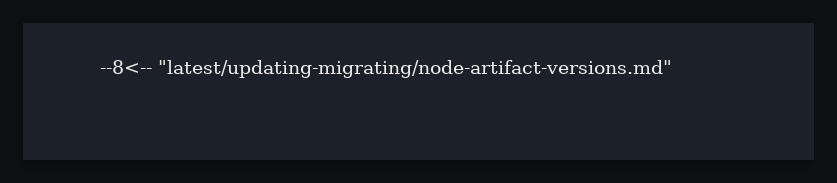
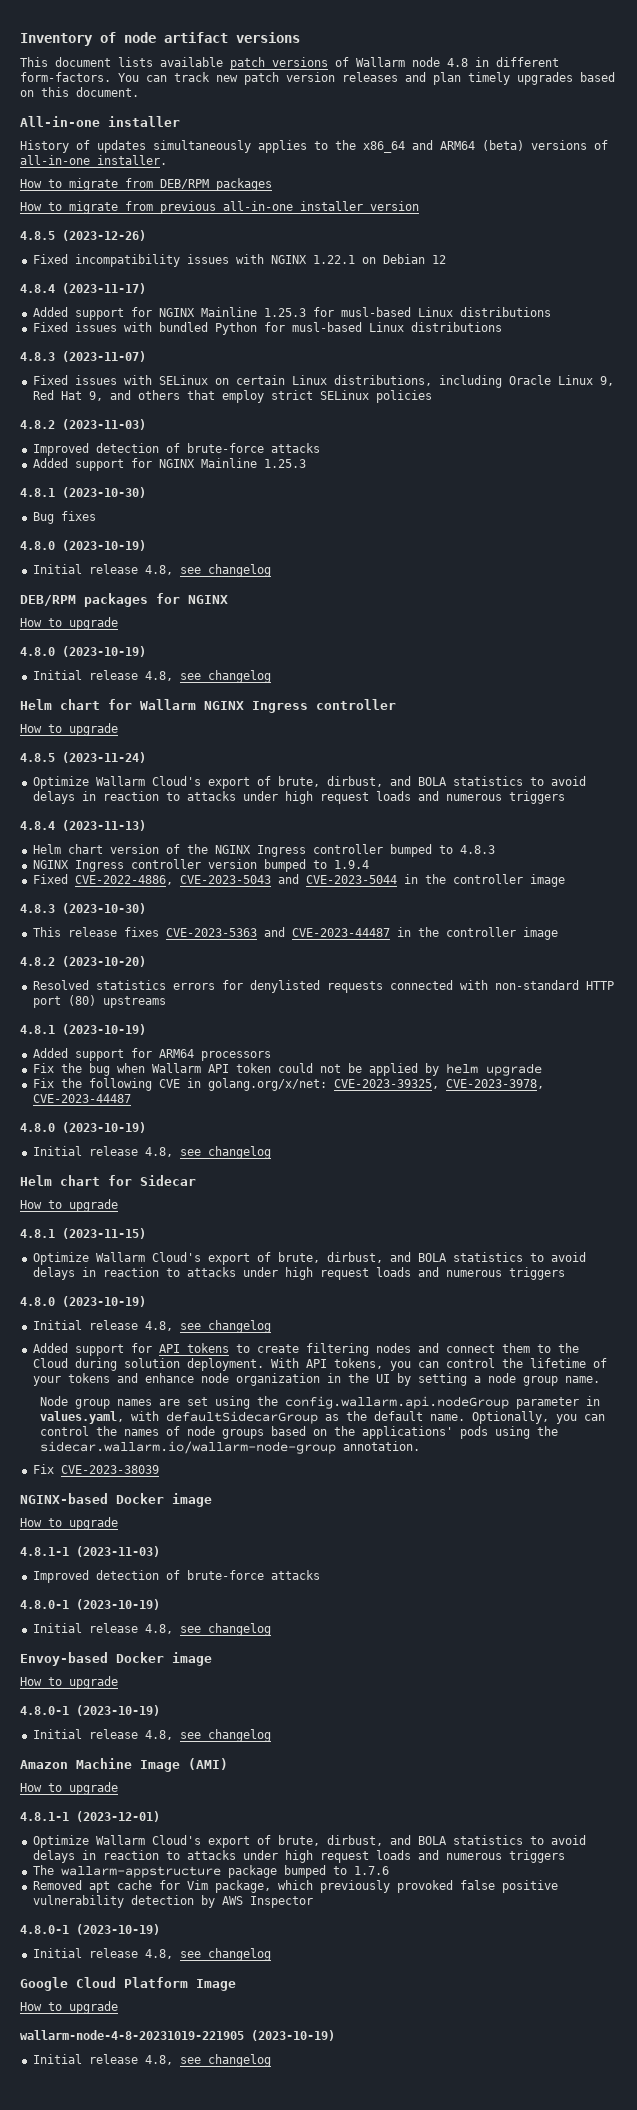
- --8<-- "latest/updating-migrating/node-artifact-versions.md"
+ Inventory of node artifact versions
+ This document lists available patch versions of Wallarm node 4.8 in different form-factors. You can track new patch version releases and plan timely upgrades based on this document.
+ All-in-one installer
+ History of updates simultaneously applies to the x86_64 and ARM64 (beta) versions of all-in-one installer.
+ How to migrate from DEB/RPM packages
+ How to migrate from previous all-in-one installer version
+ 4.8.5 (2023-12-26)
+ Fixed incompatibility issues with NGINX 1.22.1 on Debian 12
+ 4.8.4 (2023-11-17)
+ Added support for NGINX Mainline 1.25.3 for musl-based Linux distributions
+ Fixed issues with bundled Python for musl-based Linux distributions
+ 4.8.3 (2023-11-07)
+ Fixed issues with SELinux on certain Linux distributions, including Oracle Linux 9, Red Hat 9, and others that employ strict SELinux policies
+ 4.8.2 (2023-11-03)
+ Improved detection of brute-force attacks
+ Added support for NGINX Mainline 1.25.3
+ 4.8.1 (2023-10-30)
+ Bug fixes
+ 4.8.0 (2023-10-19)
+ Initial release 4.8, see changelog
+ DEB/RPM packages for NGINX
+ How to upgrade
+ 4.8.0 (2023-10-19)
+ Initial release 4.8, see changelog
+ Helm chart for Wallarm NGINX Ingress controller
+ How to upgrade
+ 4.8.5 (2023-11-24)
+ Optimize Wallarm Cloud's export of brute, dirbust, and BOLA statistics to avoid delays in reaction to attacks under high request loads and numerous triggers
+ 4.8.4 (2023-11-13)
+ Helm chart version of the NGINX Ingress controller bumped to 4.8.3
+ NGINX Ingress controller version bumped to 1.9.4
+ Fixed CVE-2022-4886, CVE-2023-5043 and CVE-2023-5044 in the controller image
+ 4.8.3 (2023-10-30)
+ This release fixes CVE-2023-5363 and CVE-2023-44487 in the controller image
+ 4.8.2 (2023-10-20)
+ Resolved statistics errors for denylisted requests connected with non-standard HTTP port (80) upstreams
+ 4.8.1 (2023-10-19)
+ Added support for ARM64 processors
+ Fix the bug when Wallarm API token could not be applied by helm upgrade
+ Fix the following CVE in golang.org/x/net: CVE-2023-39325, CVE-2023-3978, CVE-2023-44487
+ 4.8.0 (2023-10-19)
+ Initial release 4.8, see changelog
+ Helm chart for Sidecar
+ How to upgrade
+ 4.8.1 (2023-11-15)
+ Optimize Wallarm Cloud's export of brute, dirbust, and BOLA statistics to avoid delays in reaction to attacks under high request loads and numerous triggers
+ 4.8.0 (2023-10-19)
+ Initial release 4.8, see changelog
+ Added support for API tokens to create filtering nodes and connect them to the Cloud during solution deployment. With API tokens, you can control the lifetime of your tokens and enhance node organization in the UI by setting a node group name.
+ Node group names are set using the config.wallarm.api.nodeGroup parameter in values.yaml, with defaultSidecarGroup as the default name. Optionally, you can control the names of node groups based on the applications' pods using the sidecar.wallarm.io/wallarm-node-group annotation.
+ Fix CVE-2023-38039
+ NGINX-based Docker image
+ How to upgrade
+ 4.8.1-1 (2023-11-03)
+ Improved detection of brute-force attacks
+ 4.8.0-1 (2023-10-19)
+ Initial release 4.8, see changelog
+ Envoy-based Docker image
+ How to upgrade
+ 4.8.0-1 (2023-10-19)
+ Initial release 4.8, see changelog
+ Amazon Machine Image (AMI)
+ How to upgrade
+ 4.8.1-1 (2023-12-01)
+ Optimize Wallarm Cloud's export of brute, dirbust, and BOLA statistics to avoid delays in reaction to attacks under high request loads and numerous triggers
+ The wallarm-appstructure package bumped to 1.7.6
+ Removed apt cache for Vim package, which previously provoked false positive vulnerability detection by AWS Inspector
+ 4.8.0-1 (2023-10-19)
+ Initial release 4.8, see changelog
+ Google Cloud Platform Image
+ How to upgrade
+ wallarm-node-4-8-20231019-221905 (2023-10-19)
+ Initial release 4.8, see changelog

